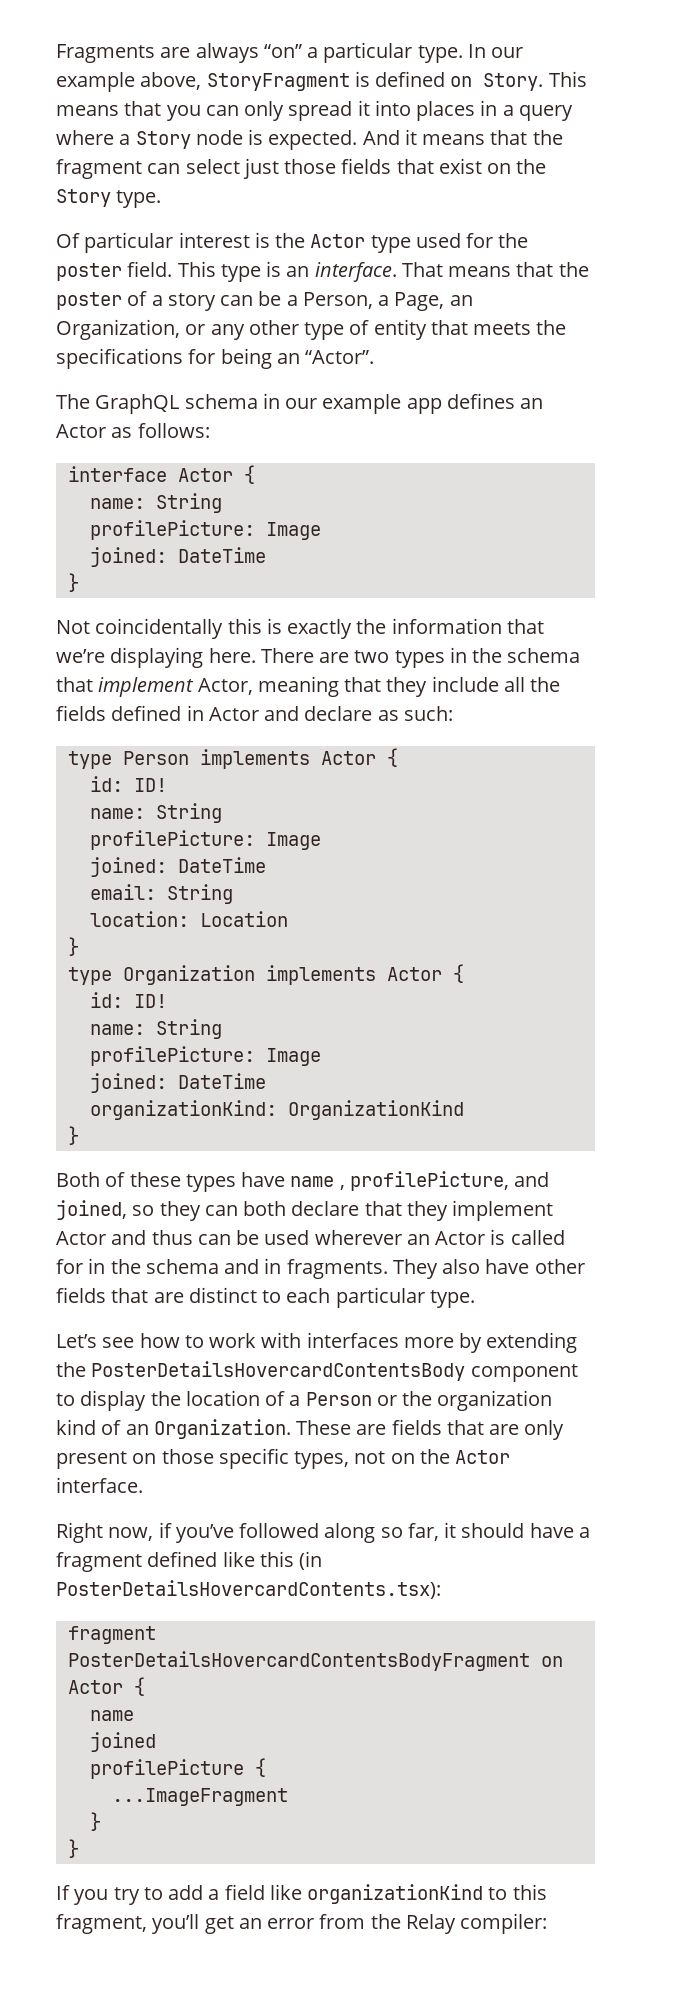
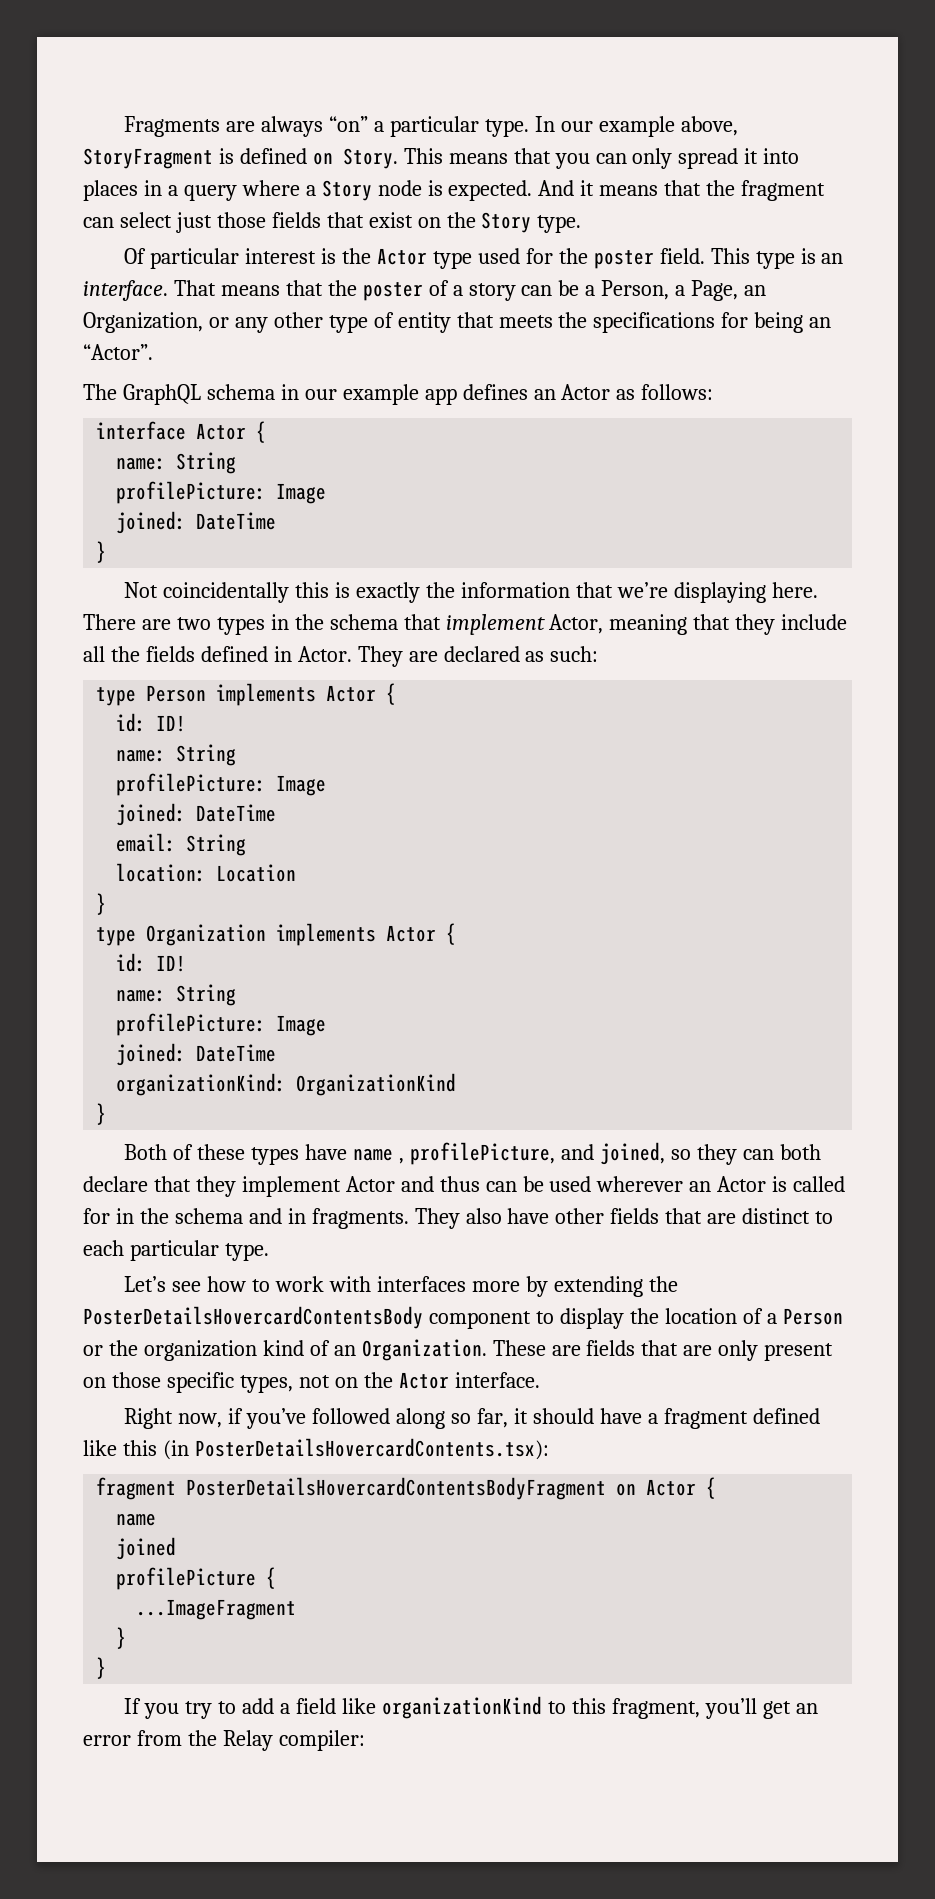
- There are two types in the schema that implement Actor, meaning that they include all the fields defined in Actor and declare as such:
+ There are two types in the schema that implement Actor, meaning that they include all the fields defined in Actor. They are declared as such:

